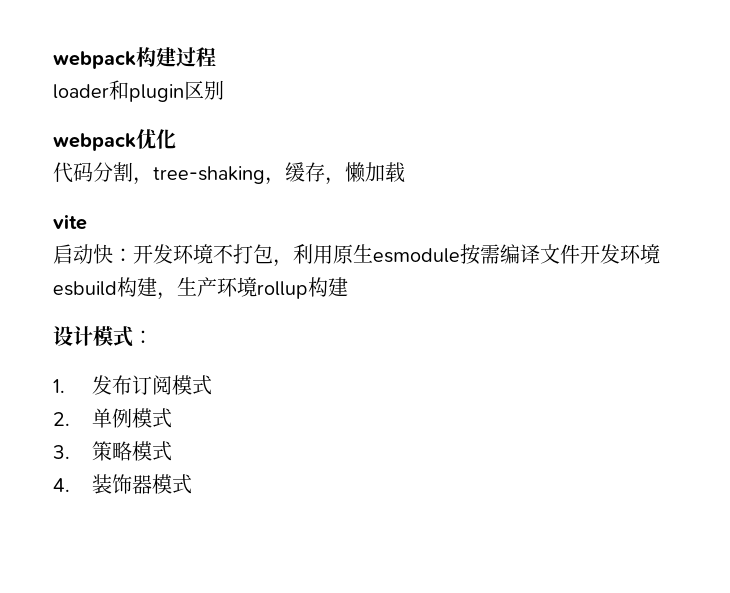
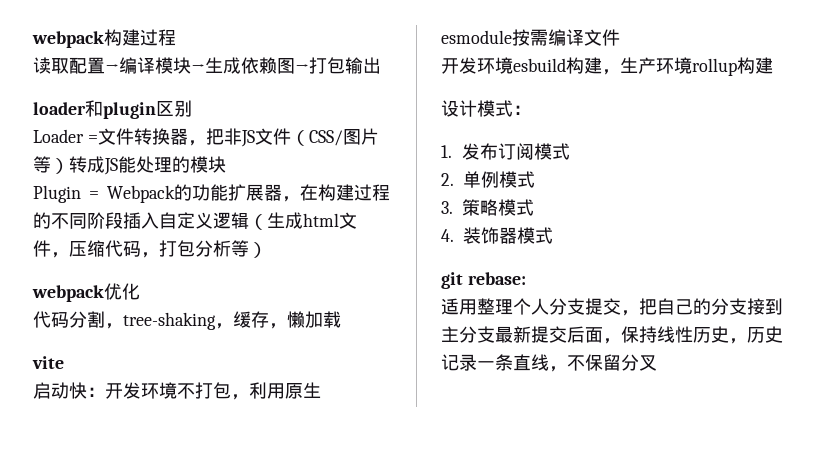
+ 读取配置→编译模块→生成依赖图→打包输出
  loader和plugin区别
+ Loader =文件转换器，把非JS文件（CSS/图片等）转成JS能处理的模块
+ Plugin = Webpack的功能扩展器，在构建过程的不同阶段插入自定义逻辑（生成html文件，压缩代码，打包分析等）
- 启动快：开发环境不打包，利用原生esmodule按需编译文件开发环境esbuild构建，生产环境rollup构建
+ 启动快：开发环境不打包，利用原生esmodule按需编译文件
+ 开发环境esbuild构建，生产环境rollup构建
+ git rebase:
+ 适用整理个人分支提交，把自己的分支接到主分支最新提交后面，保持线性历史，历史记录一条直线，不保留分叉

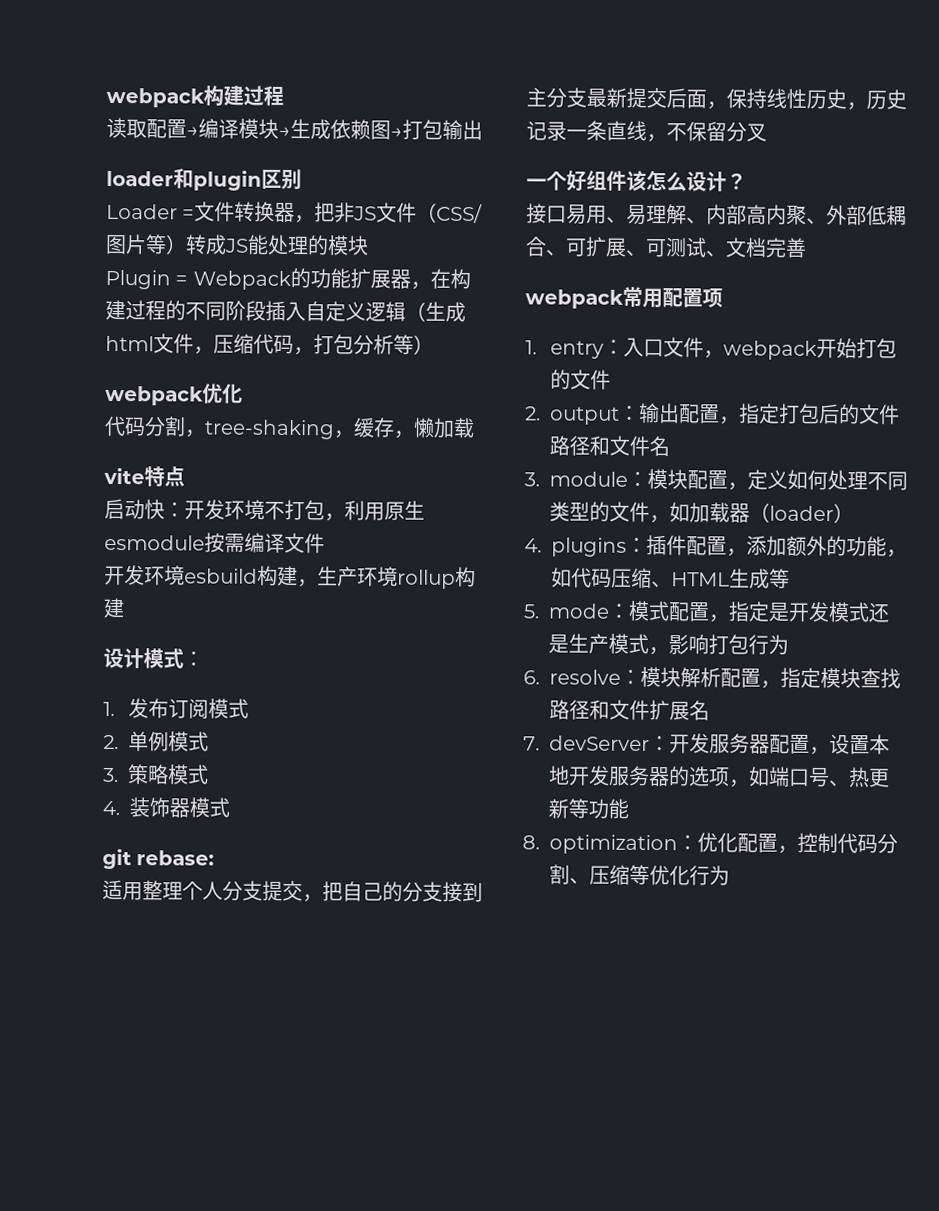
- vite
+ vite特点
+ 一个好组件该怎么设计？
+ 接口易用、易理解、内部高内聚、外部低耦合、可扩展、可测试、文档完善
+ webpack常用配置项
+ 1. entry：入口文件，webpack开始打包的文件
+ 2. output：输出配置，指定打包后的文件路径和文件名
+ 3. module：模块配置，定义如何处理不同类型的文件，如加载器（loader）
+ 4. plugins：插件配置，添加额外的功能，如代码压缩、HTML生成等
+ 5. mode：模式配置，指定是开发模式还是生产模式，影响打包行为
+ 6. resolve：模块解析配置，指定模块查找路径和文件扩展名
+ 7. devServer：开发服务器配置，设置本地开发服务器的选项，如端口号、热更新等功能
+ 8. optimization：优化配置，控制代码分割、压缩等优化行为

